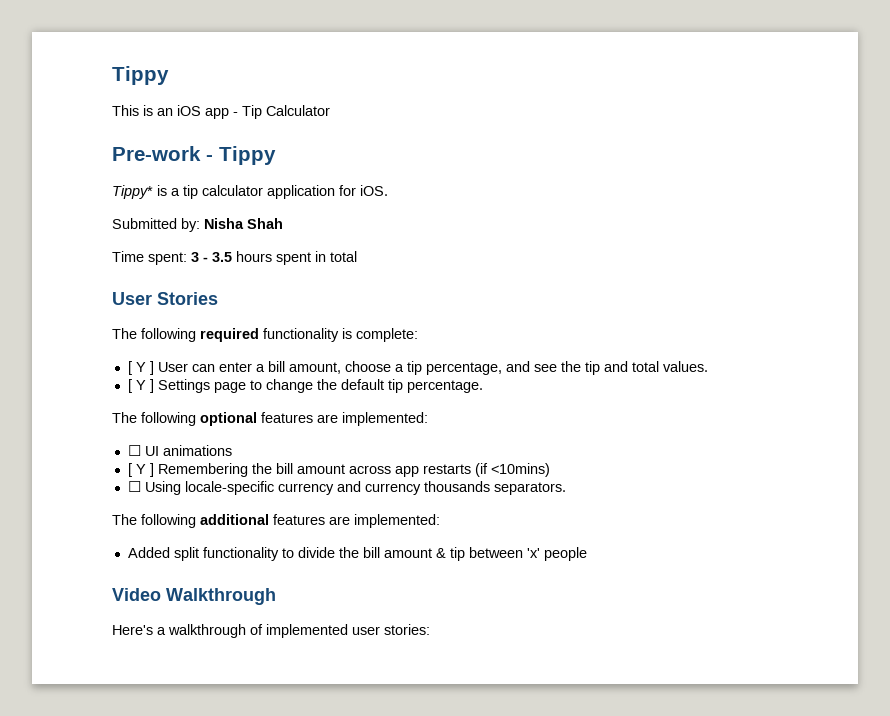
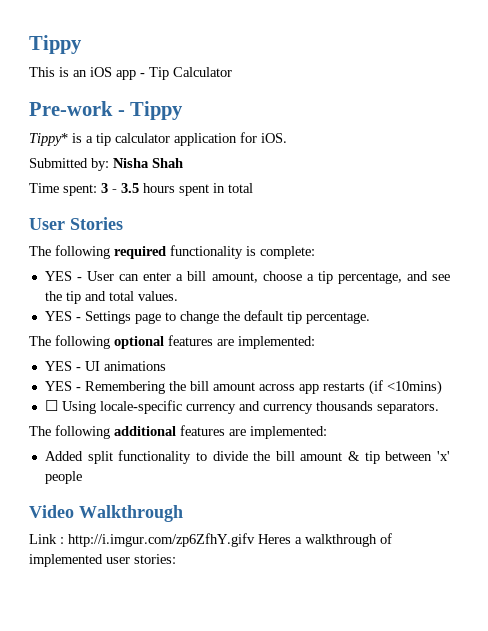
- [ Y ] User can enter a bill amount, choose a tip percentage, and see the tip and total values.
+ YES - User can enter a bill amount, choose a tip percentage, and see the tip and total values.
- [ Y ] Settings page to change the default tip percentage.
+ YES - Settings page to change the default tip percentage.
- ☐ UI animations
+ YES - UI animations
- [ Y ] Remembering the bill amount across app restarts (if <10mins)
+ YES - Remembering the bill amount across app restarts (if <10mins)
- Here's a walkthrough of implemented user stories:
+ Link : http://i.imgur.com/zp6ZfhY.gifv Heres a walkthrough of implemented user stories:

